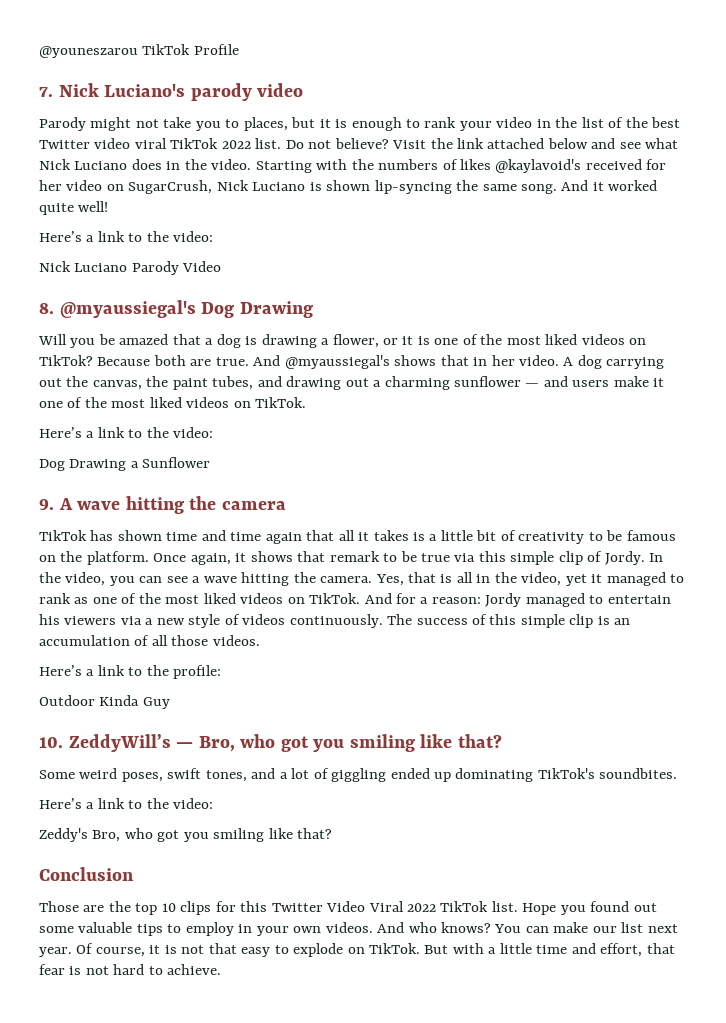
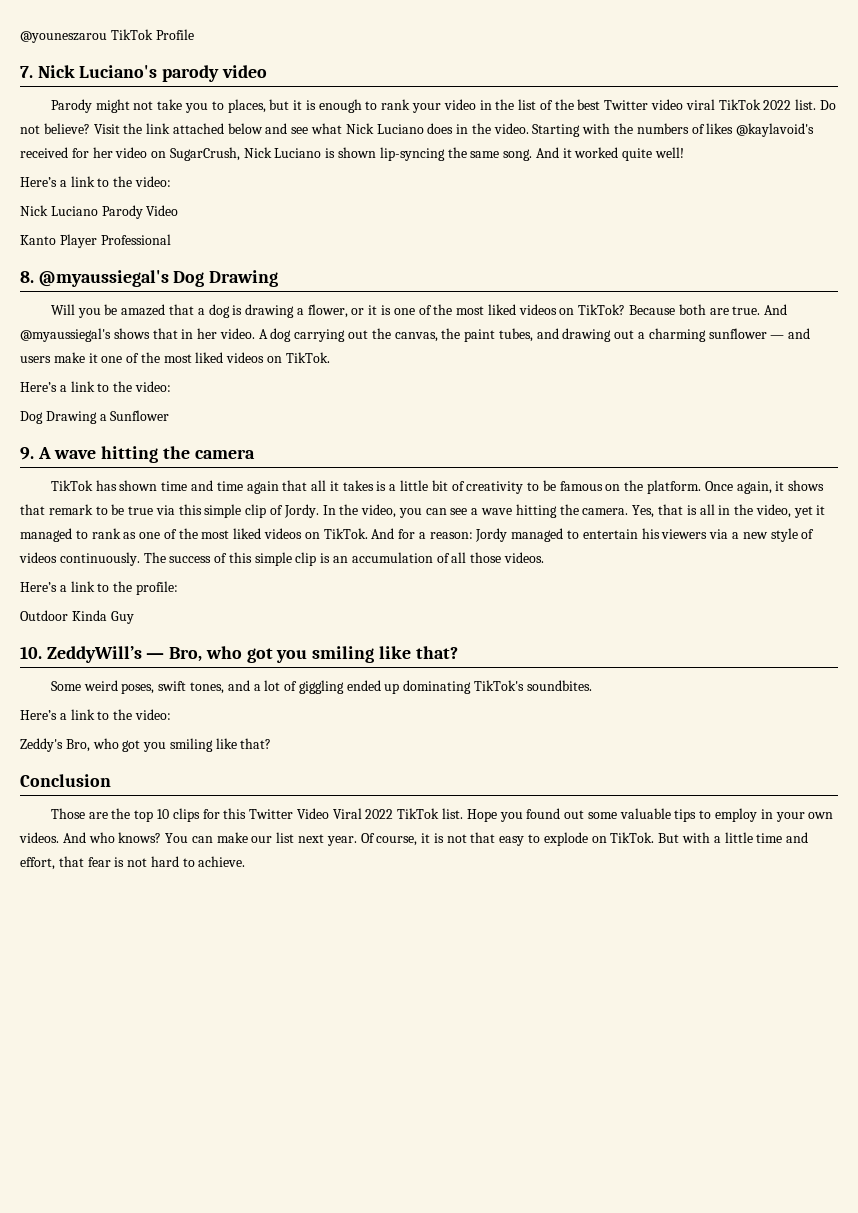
+ Kanto Player Professional

